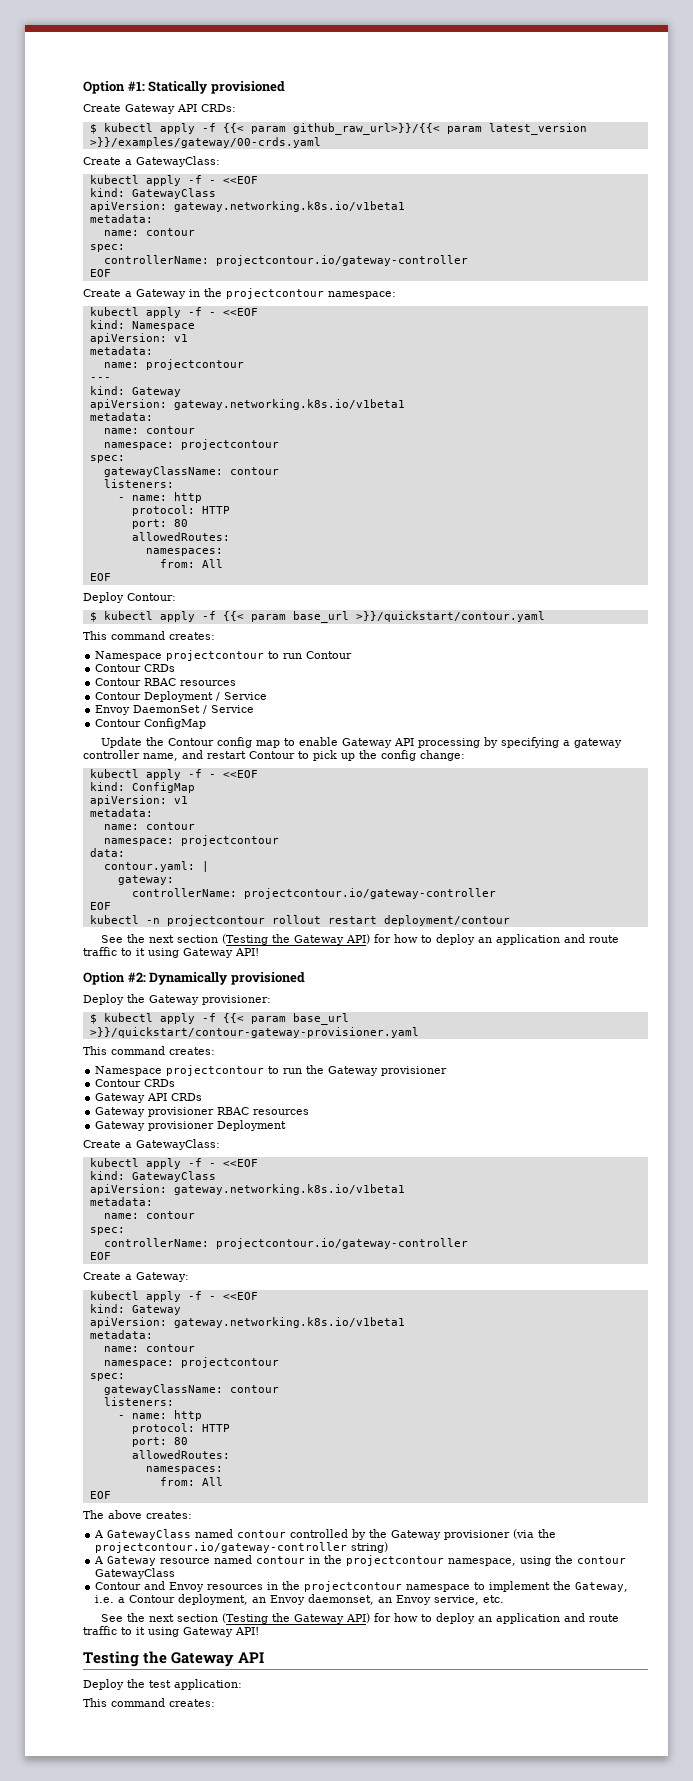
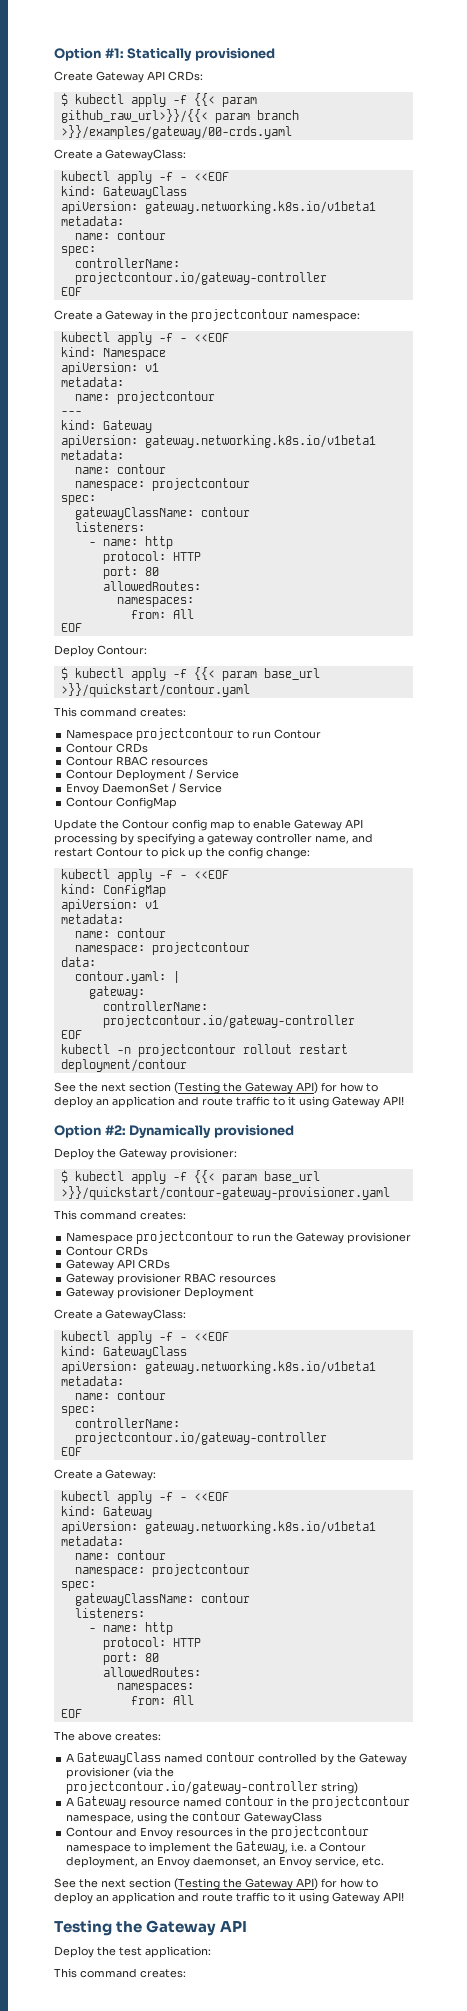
- $ kubectl apply -f {{< param github_raw_url>}}/{{< param latest_version >}}/examples/gateway/00-crds.yaml
+ $ kubectl apply -f {{< param github_raw_url>}}/{{< param branch >}}/examples/gateway/00-crds.yaml

